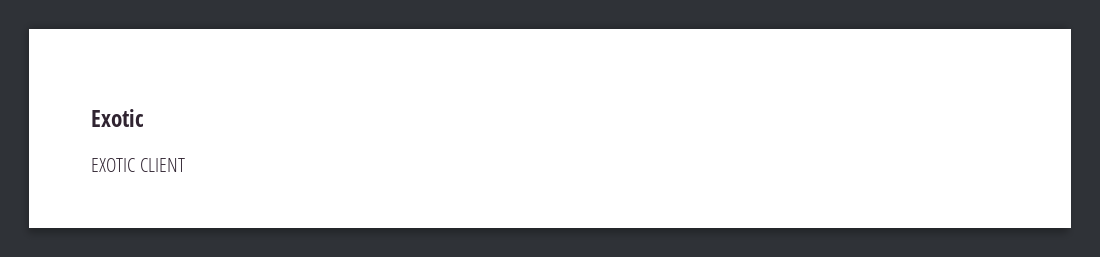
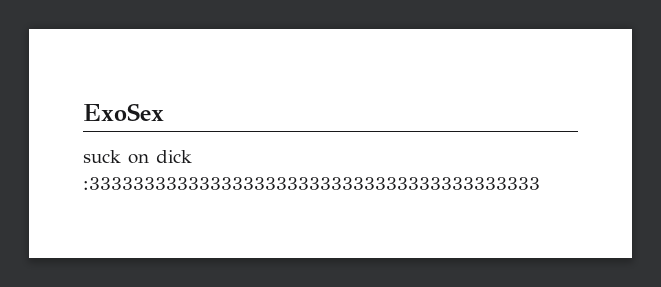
- Exotic
- EXOTIC CLIENT
+ ExoSex
+ suck on dick :33333333333333333333333333333333333333333

